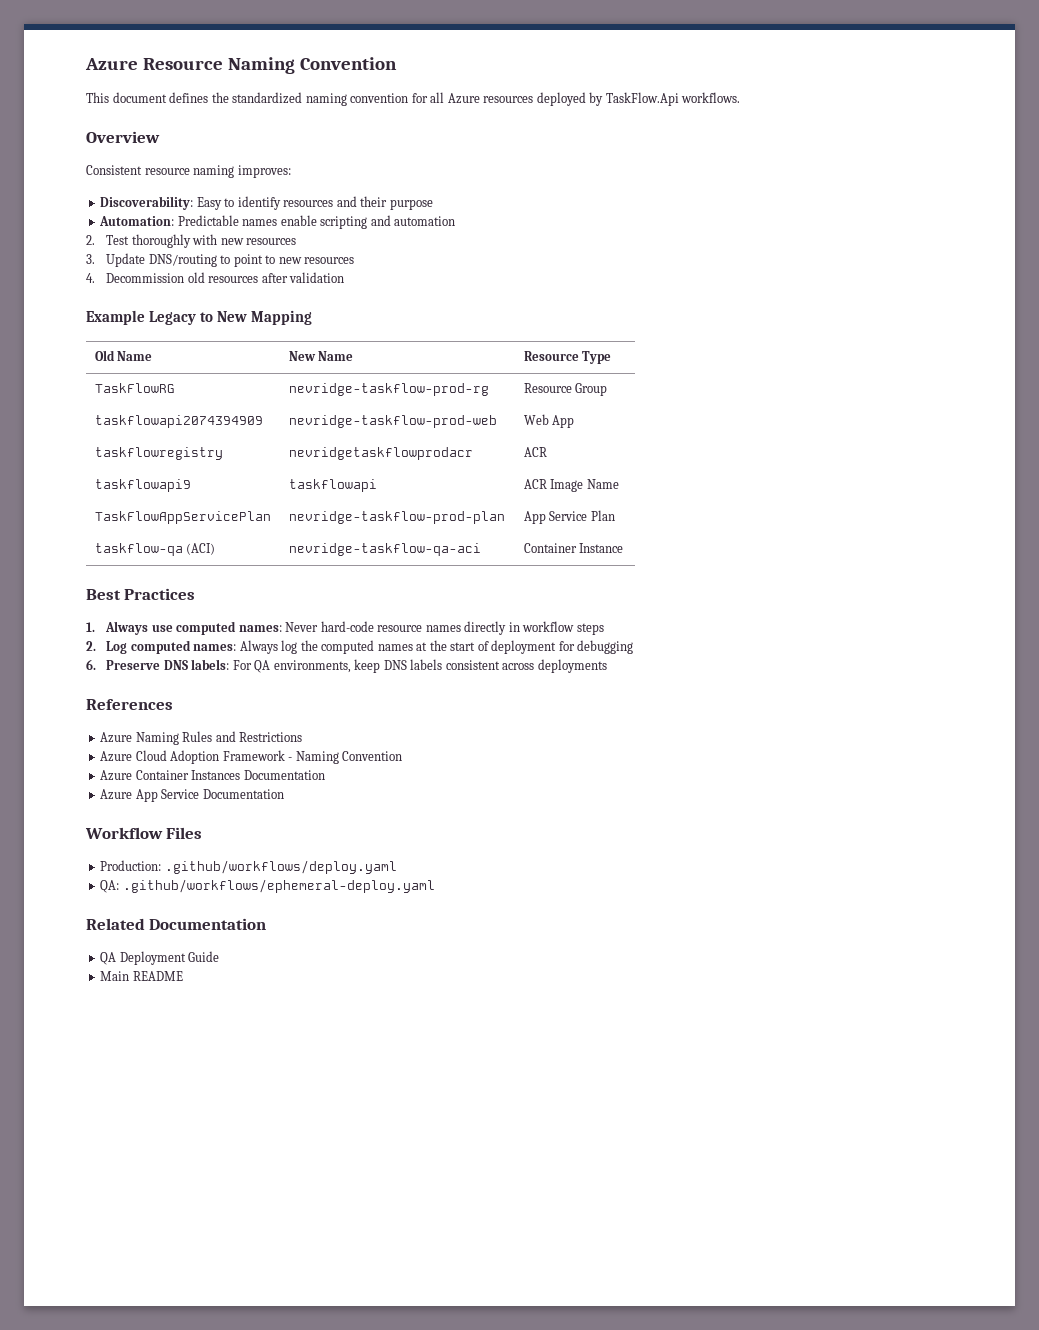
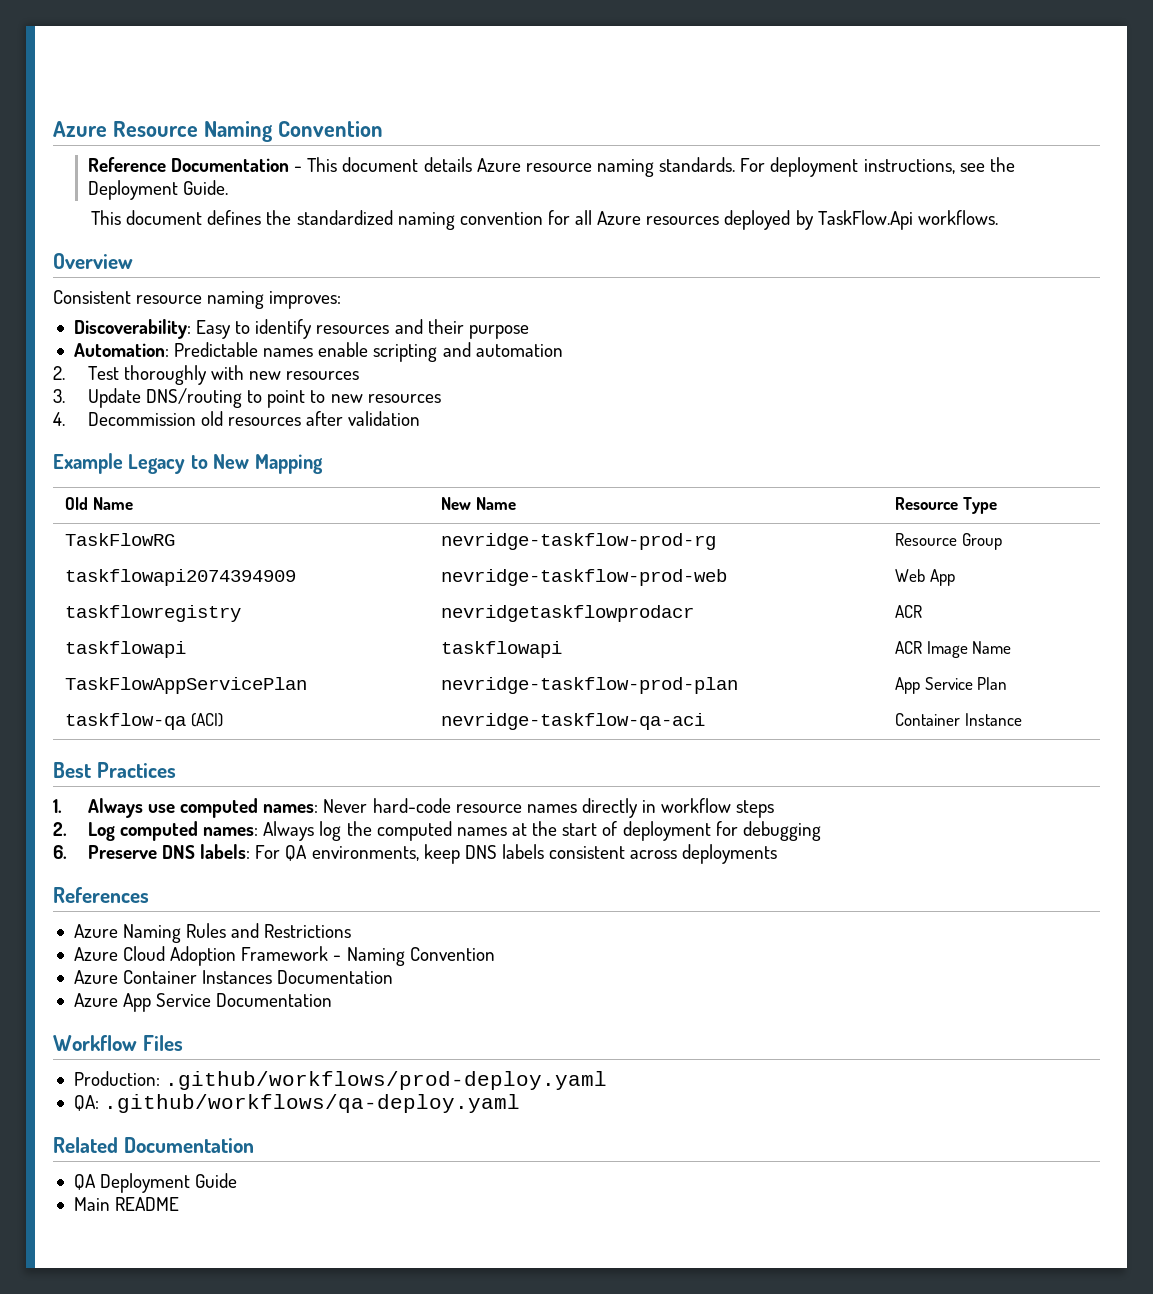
+ Reference Documentation - This document details Azure resource naming standards. For deployment instructions, see the Deployment Guide.
- taskflowapi9 | taskflowapi | ACR Image Name
+ taskflowapi | taskflowapi | ACR Image Name
- Production: .github/workflows/deploy.yaml
+ Production: .github/workflows/prod-deploy.yaml
- QA: .github/workflows/ephemeral-deploy.yaml
+ QA: .github/workflows/qa-deploy.yaml

